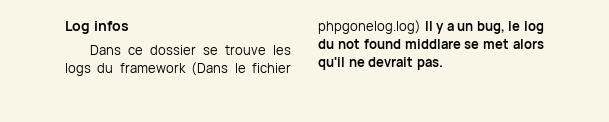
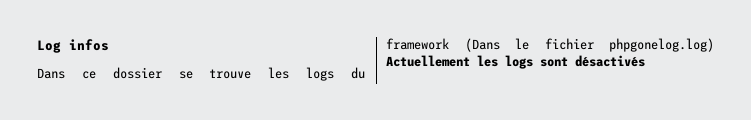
- Dans ce dossier se trouve les logs du framework (Dans le fichier phpgonelog.log) Il y a un bug, le log du not found middlare se met alors qu'il ne devrait pas.
+ Dans ce dossier se trouve les logs du framework (Dans le fichier phpgonelog.log) Actuellement les logs sont désactivés

